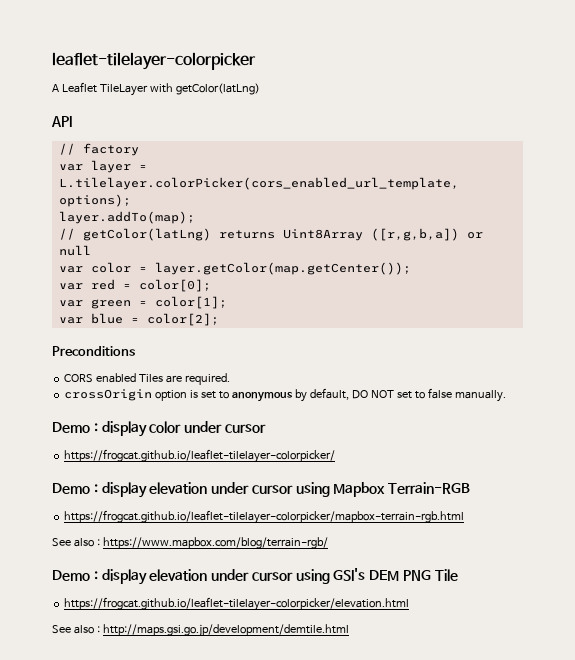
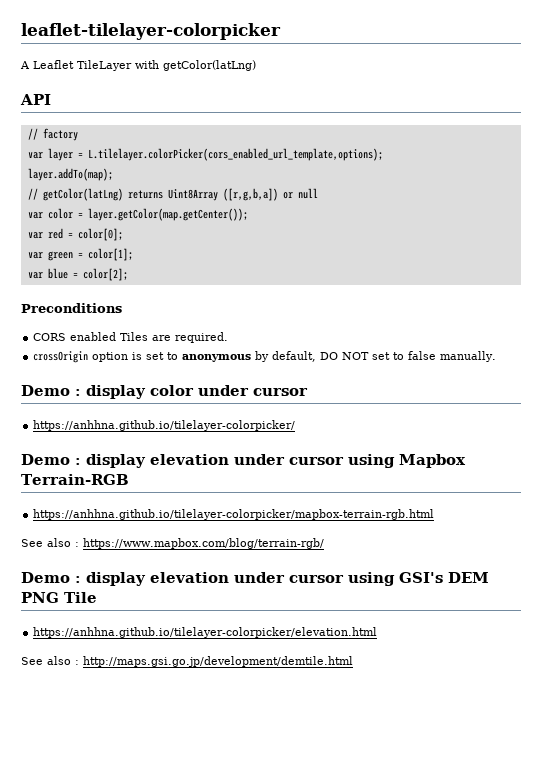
- https://frogcat.github.io/leaflet-tilelayer-colorpicker/
+ https://anhhna.github.io/tilelayer-colorpicker/
- https://frogcat.github.io/leaflet-tilelayer-colorpicker/mapbox-terrain-rgb.html
+ https://anhhna.github.io/tilelayer-colorpicker/mapbox-terrain-rgb.html
- https://frogcat.github.io/leaflet-tilelayer-colorpicker/elevation.html
+ https://anhhna.github.io/tilelayer-colorpicker/elevation.html

